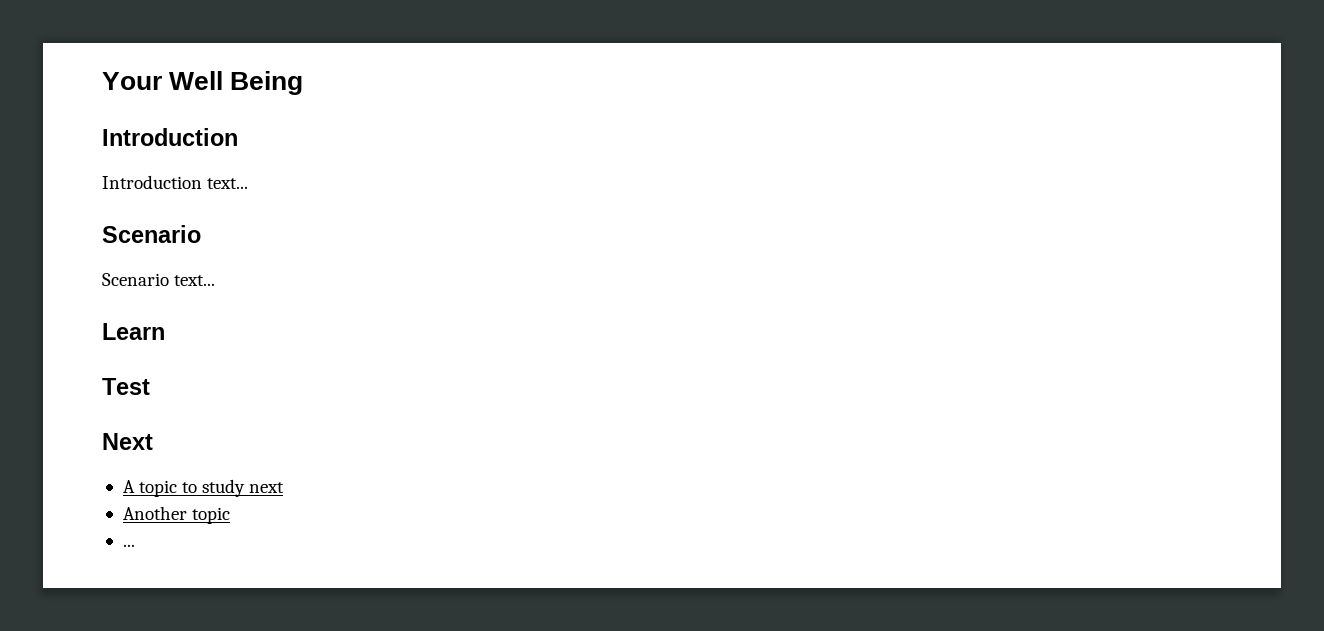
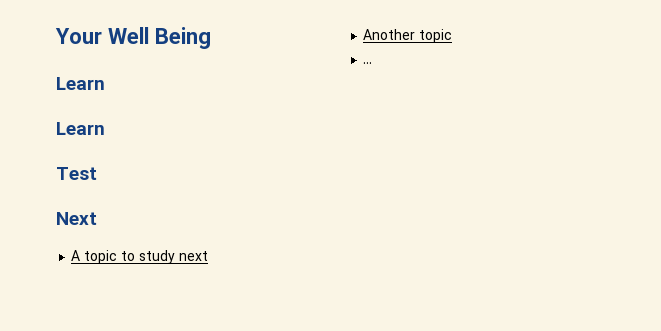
  Your Well Being
- Introduction
- Introduction text...
- Scenario
- Scenario text...
+ Learn

